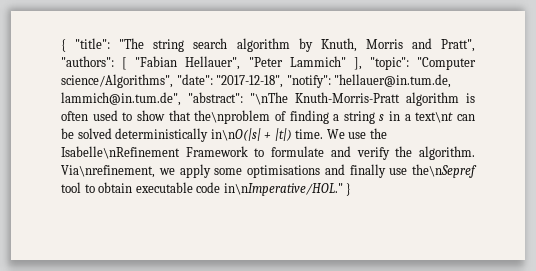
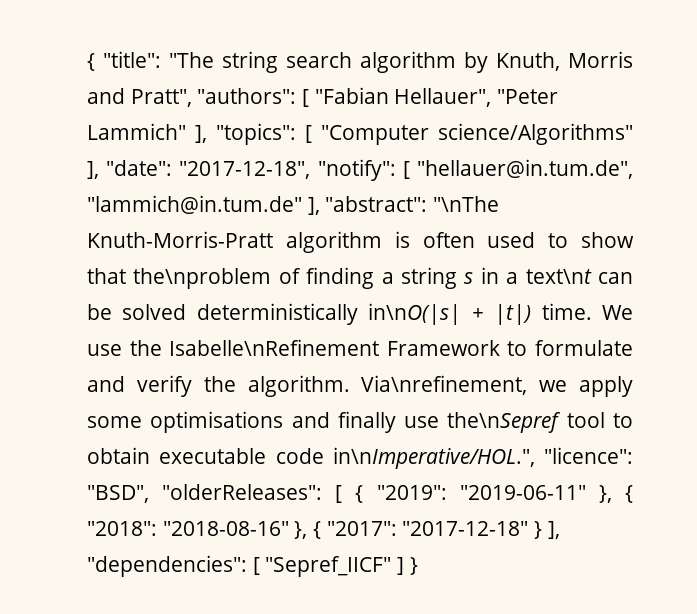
- { "title": "The string search algorithm by Knuth, Morris and Pratt", "authors": [ "Fabian Hellauer", "Peter Lammich" ], "topic": "Computer science/Algorithms", "date": "2017-12-18", "notify": "hellauer@in.tum.de, lammich@in.tum.de", "abstract": "\nThe Knuth-Morris-Pratt algorithm is often used to show that the\nproblem of finding a string s in a text\nt can be solved deterministically in\nO(|s| + |t|) time.
+ { "title": "The string search algorithm by Knuth, Morris and Pratt", "authors": [ "Fabian Hellauer", "Peter Lammich" ], "topics": [ "Computer science/Algorithms" ], "date": "2017-12-18", "notify": [ "hellauer@in.tum.de", "lammich@in.tum.de" ], "abstract": "\nThe Knuth-Morris-Pratt algorithm is often used to show that the\nproblem of finding a string s in a text\nt can be solved deterministically in\nO(|s| + |t|) time.
- Via\nrefinement, we apply some optimisations and finally use the\nSepref tool to obtain executable code in\nImperative/HOL." }
+ Via\nrefinement, we apply some optimisations and finally use the\nSepref tool to obtain executable code in\nImperative/HOL.", "licence": "BSD", "olderReleases": [ { "2019": "2019-06-11" }, { "2018": "2018-08-16" }, { "2017": "2017-12-18" } ], "dependencies": [ "Sepref_IICF" ] }

